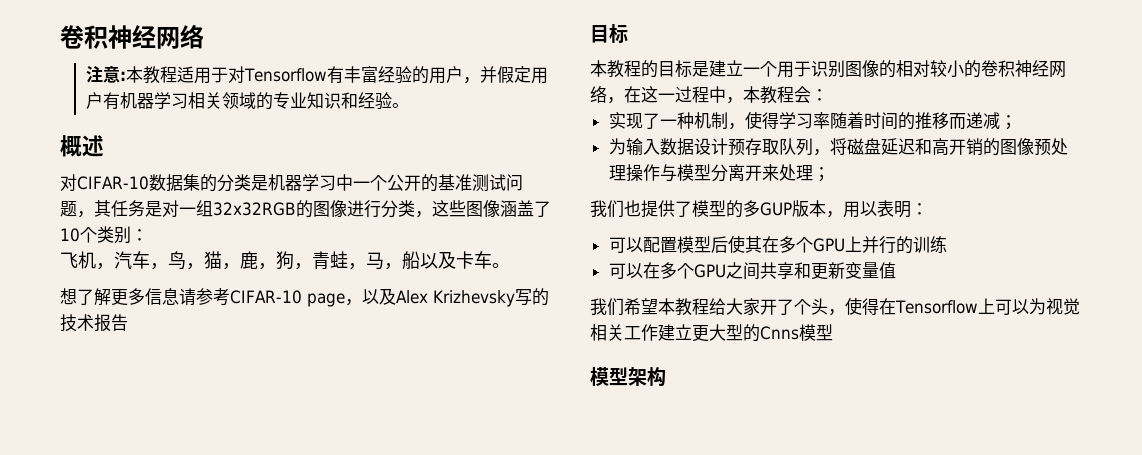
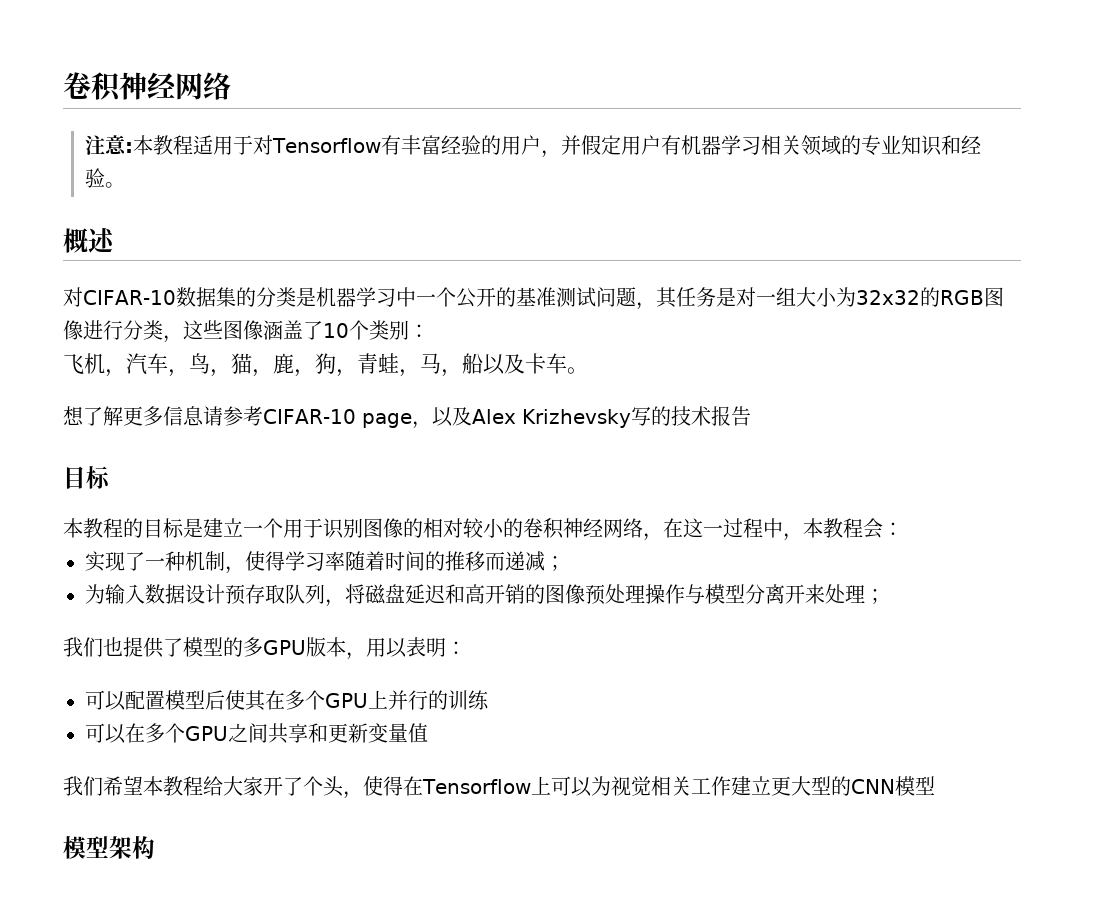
- 对CIFAR-10数据集的分类是机器学习中一个公开的基准测试问题，其任务是对一组32x32RGB的图像进行分类，这些图像涵盖了10个类别：
+ 对CIFAR-10数据集的分类是机器学习中一个公开的基准测试问题，其任务是对一组大小为32x32的RGB图像进行分类，这些图像涵盖了10个类别：
- 我们也提供了模型的多GUP版本，用以表明：
+ 我们也提供了模型的多GPU版本，用以表明：
- 我们希望本教程给大家开了个头，使得在Tensorflow上可以为视觉相关工作建立更大型的Cnns模型
+ 我们希望本教程给大家开了个头，使得在Tensorflow上可以为视觉相关工作建立更大型的CNN模型

